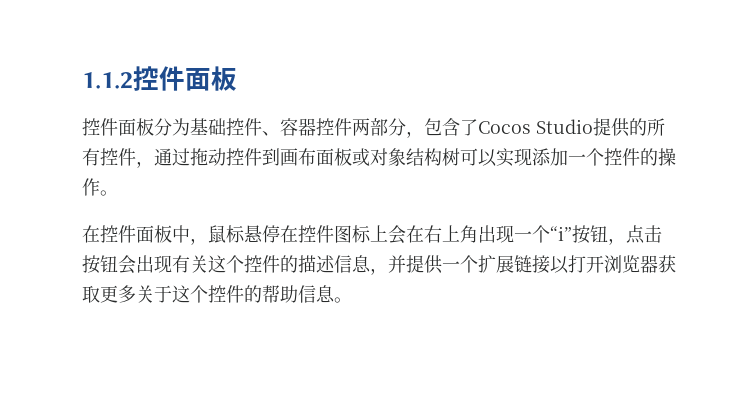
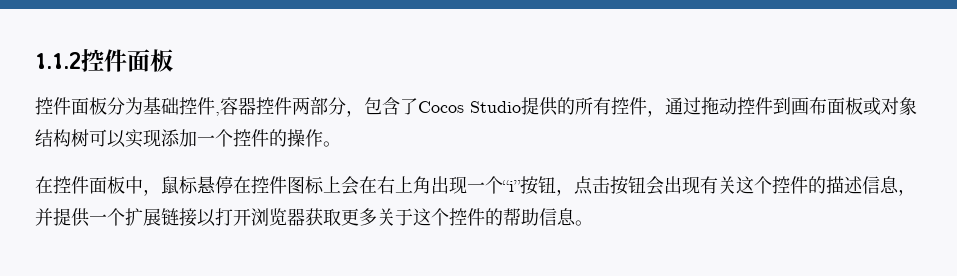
- 控件面板分为基础控件、容器控件两部分，包含了Cocos Studio提供的所有控件，通过拖动控件到画布面板或对象结构树可以实现添加一个控件的操作。
+ 控件面板分为基础控件,容器控件两部分，包含了Cocos Studio提供的所有控件，通过拖动控件到画布面板或对象结构树可以实现添加一个控件的操作。

